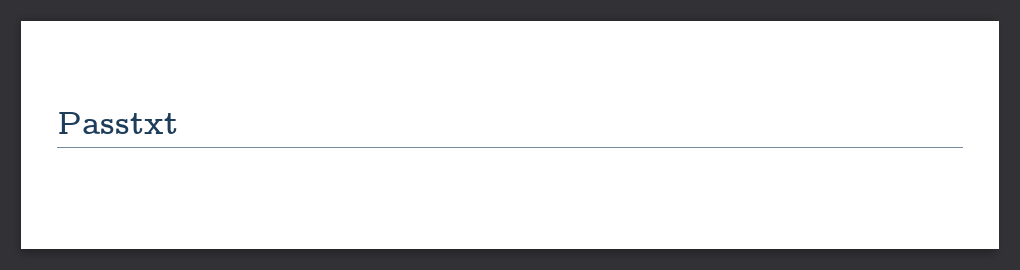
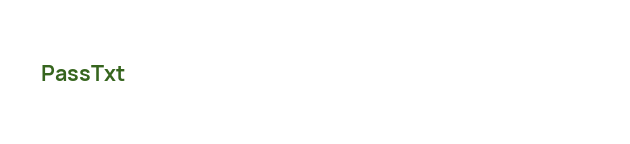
- Passtxt
+ PassTxt

